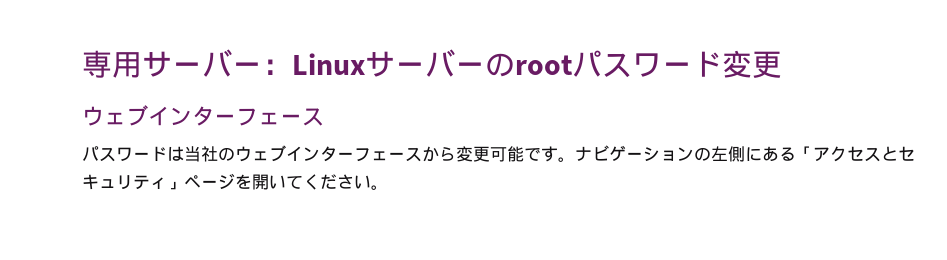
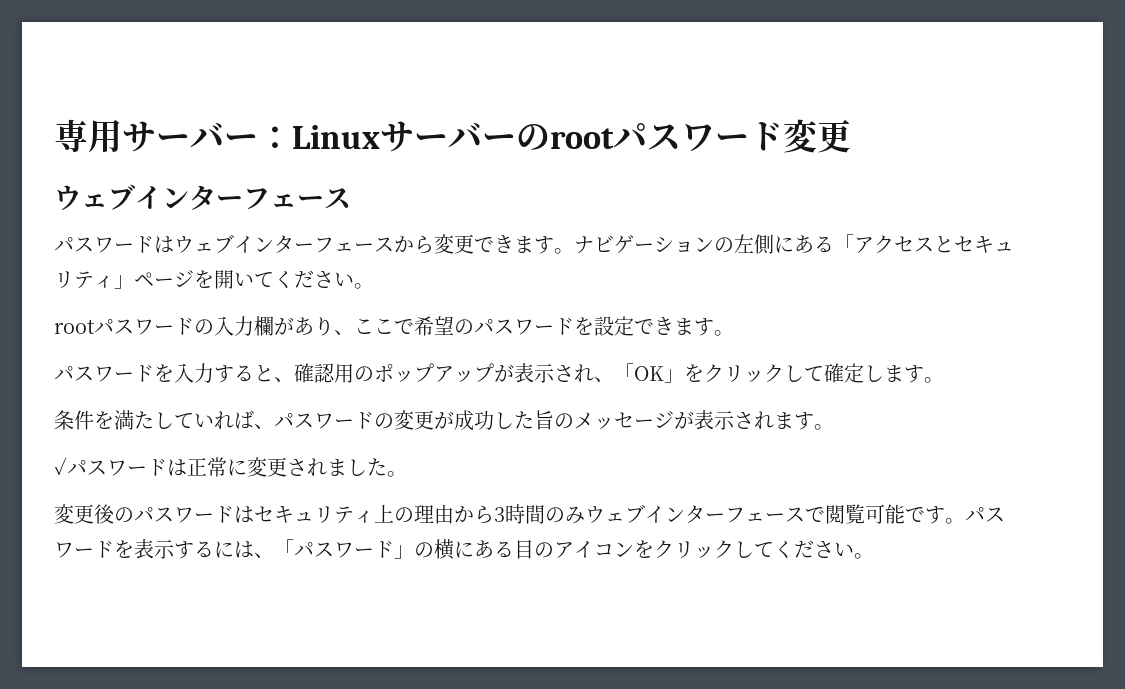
- パスワードは当社のウェブインターフェースから変更可能です。
+ パスワードはウェブインターフェースから変更できます。
+ rootパスワードの入力欄があり、ここで希望のパスワードを設定できます。
+ パスワードを入力すると、確認用のポップアップが表示され、「OK」をクリックして確定します。
+ 条件を満たしていれば、パスワードの変更が成功した旨のメッセージが表示されます。
+ ✓パスワードは正常に変更されました。
+ 変更後のパスワードはセキュリティ上の理由から3時間のみウェブインターフェースで閲覧可能です。パスワードを表示するには、「パスワード」の横にある目のアイコンをクリックしてください。

